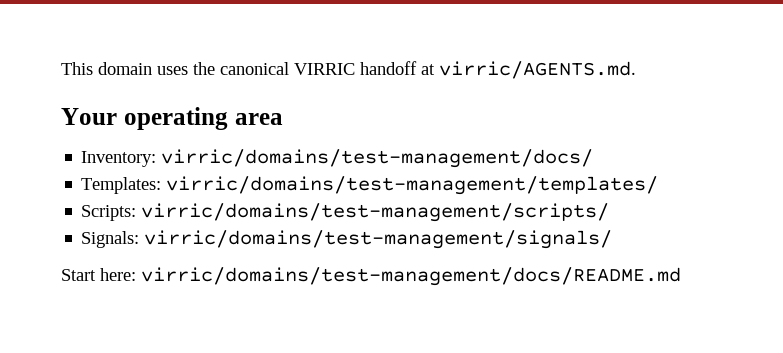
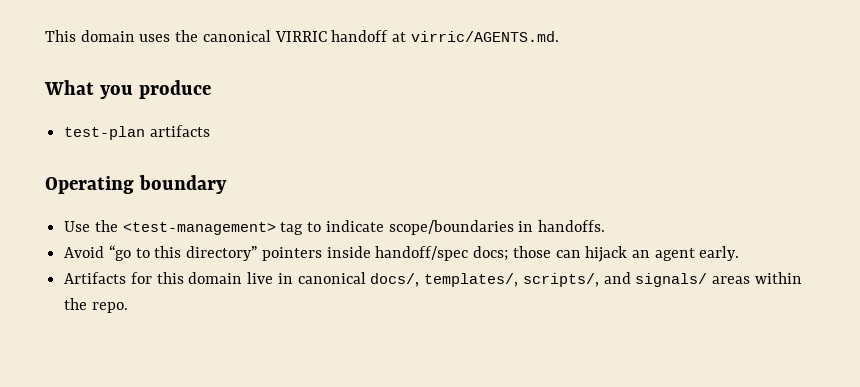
- Your operating area
- Inventory: virric/domains/test-management/docs/
- Templates: virric/domains/test-management/templates/
- Scripts: virric/domains/test-management/scripts/
- Signals: virric/domains/test-management/signals/
- Start here: virric/domains/test-management/docs/README.md
+ What you produce
+ test-plan artifacts
+ Operating boundary
+ Use the <test-management> tag to indicate scope/boundaries in handoffs.
+ Avoid “go to this directory” pointers inside handoff/spec docs; those can hijack an agent early.
+ Artifacts for this domain live in canonical docs/, templates/, scripts/, and signals/ areas within the repo.

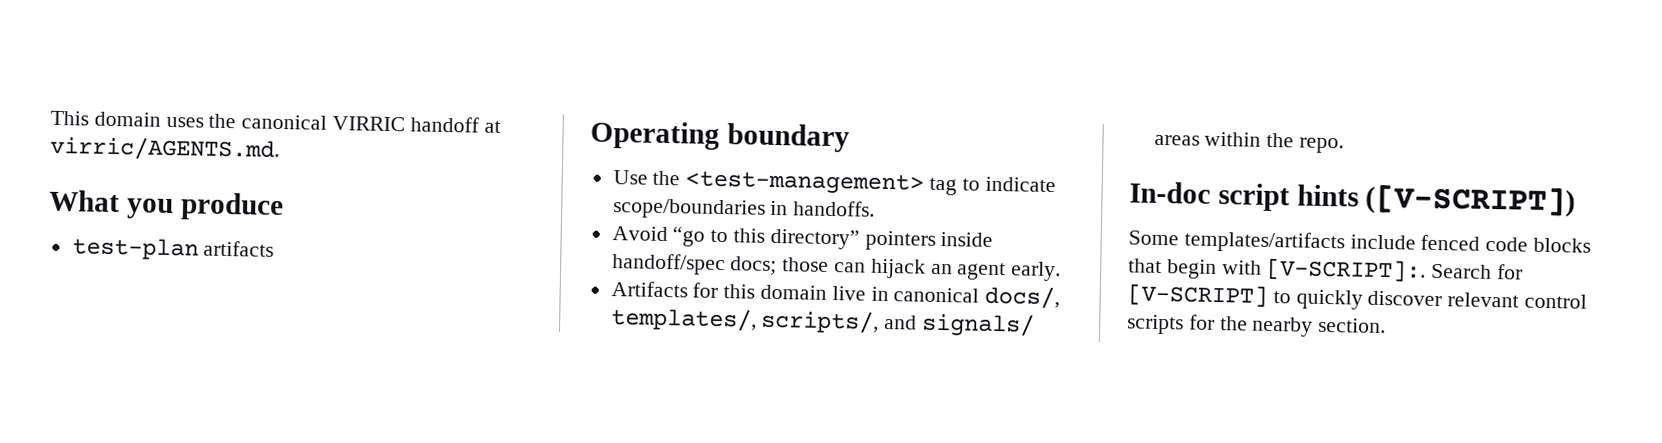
+ In-doc script hints ([V-SCRIPT])
+ Some templates/artifacts include fenced code blocks that begin with [V-SCRIPT]:. Search for [V-SCRIPT] to quickly discover relevant control scripts for the nearby section.

